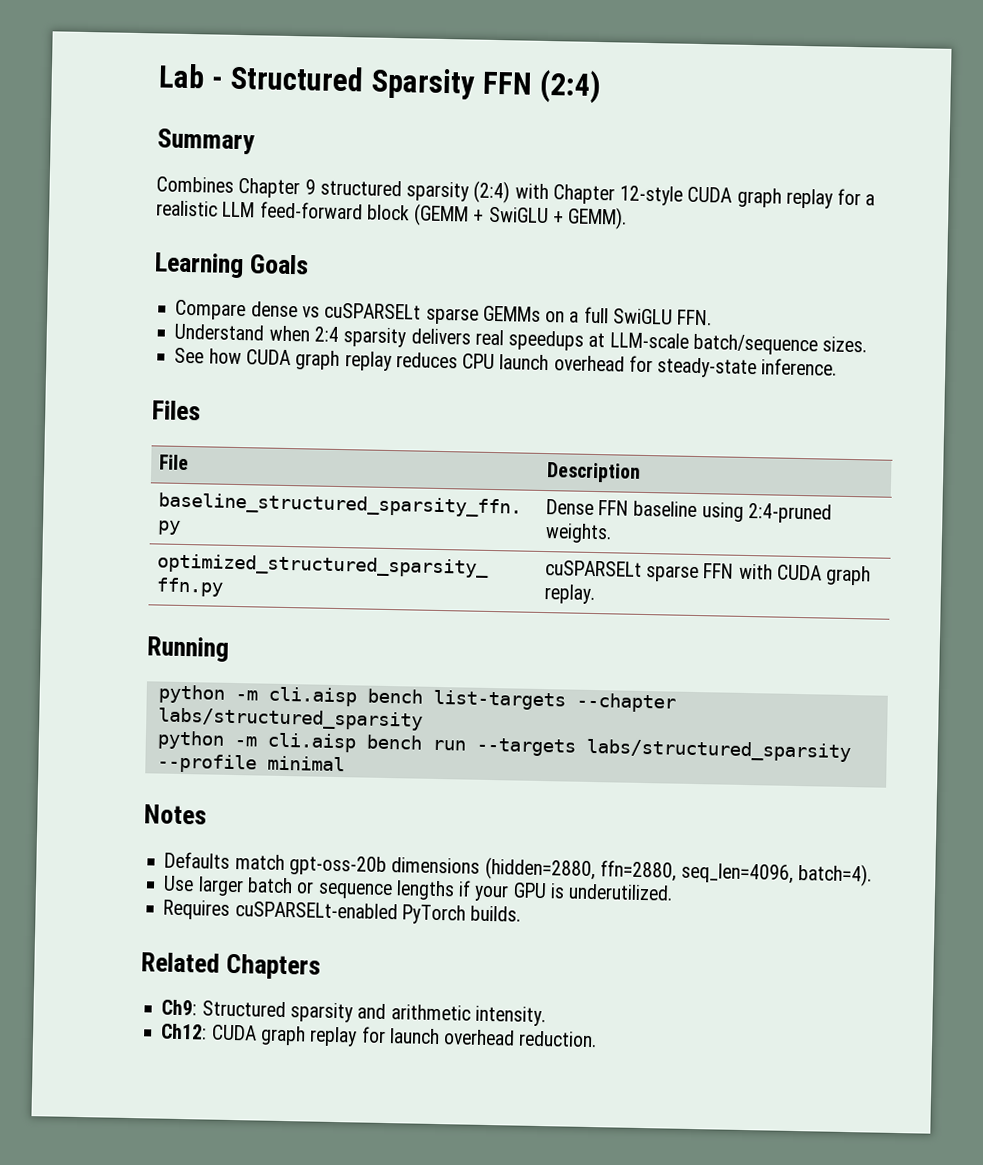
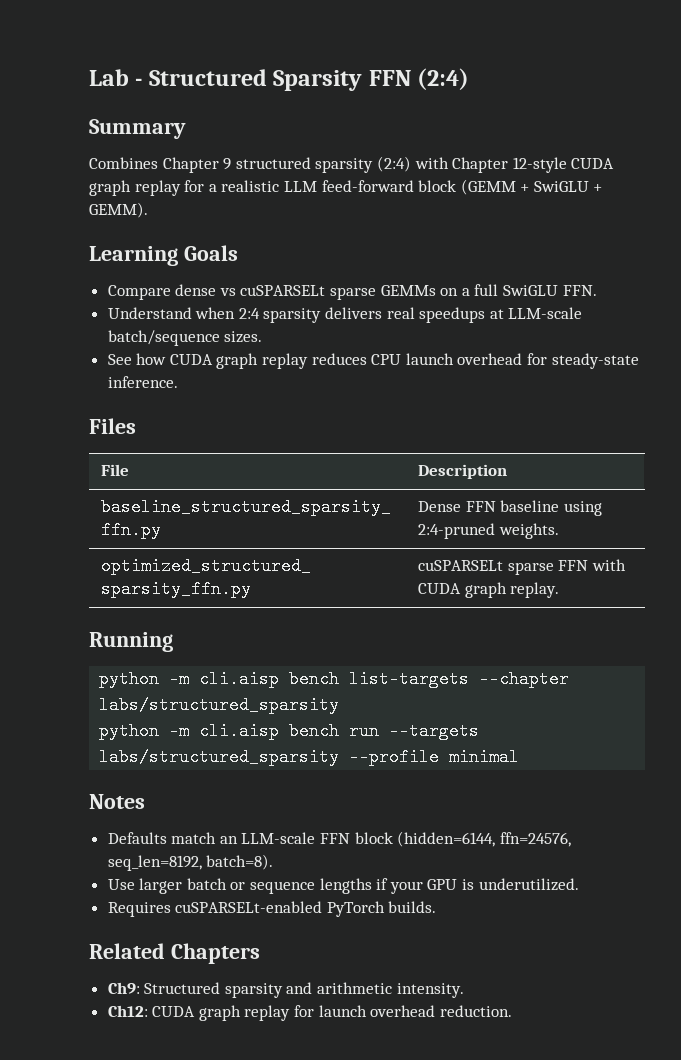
- Defaults match gpt-oss-20b dimensions (hidden=2880, ffn=2880, seq_len=4096, batch=4).
+ Defaults match an LLM-scale FFN block (hidden=6144, ffn=24576, seq_len=8192, batch=8).

